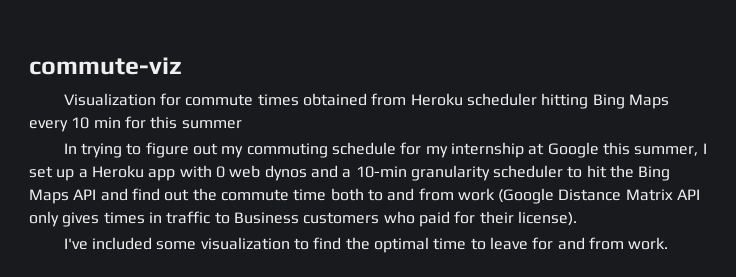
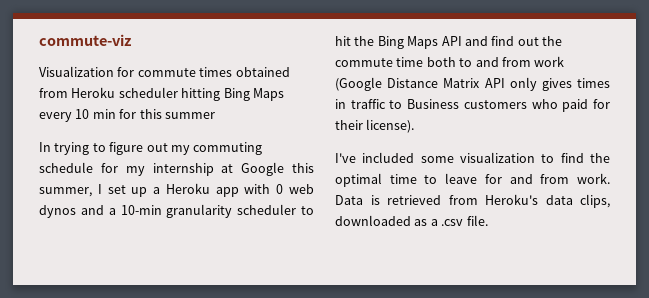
+ Data is retrieved from Heroku's data clips, downloaded as a .csv file.

